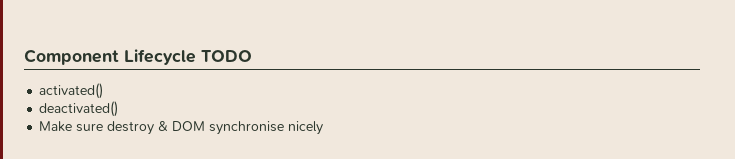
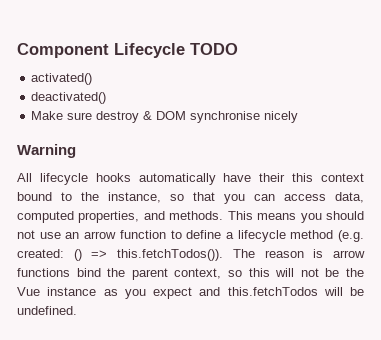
+ Warning
+ All lifecycle hooks automatically have their this context bound to the instance, so that you can access data, computed properties, and methods. This means you should not use an arrow function to define a lifecycle method (e.g. created: () => this.fetchTodos()). The reason is arrow functions bind the parent context, so this will not be the Vue instance as you expect and this.fetchTodos will be undefined.

